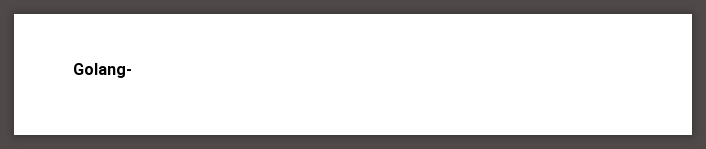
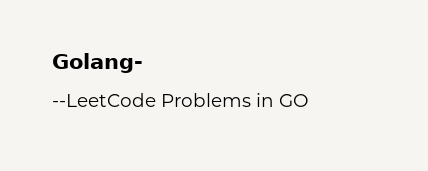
+ --LeetCode Problems in GO

